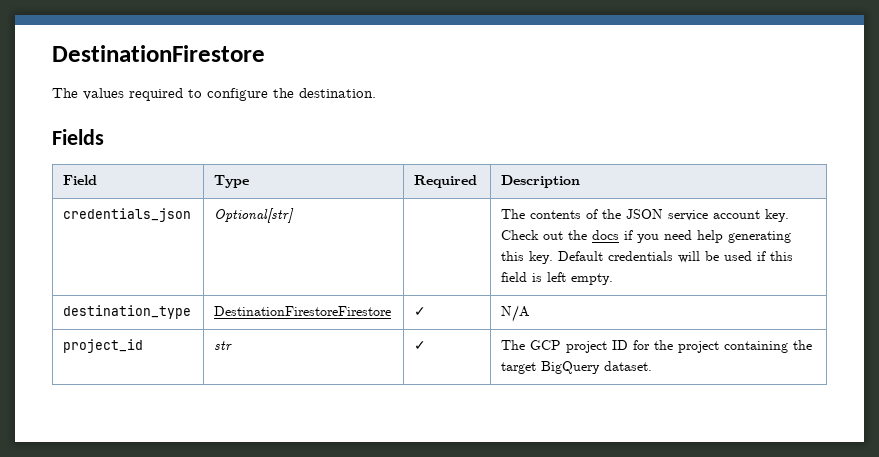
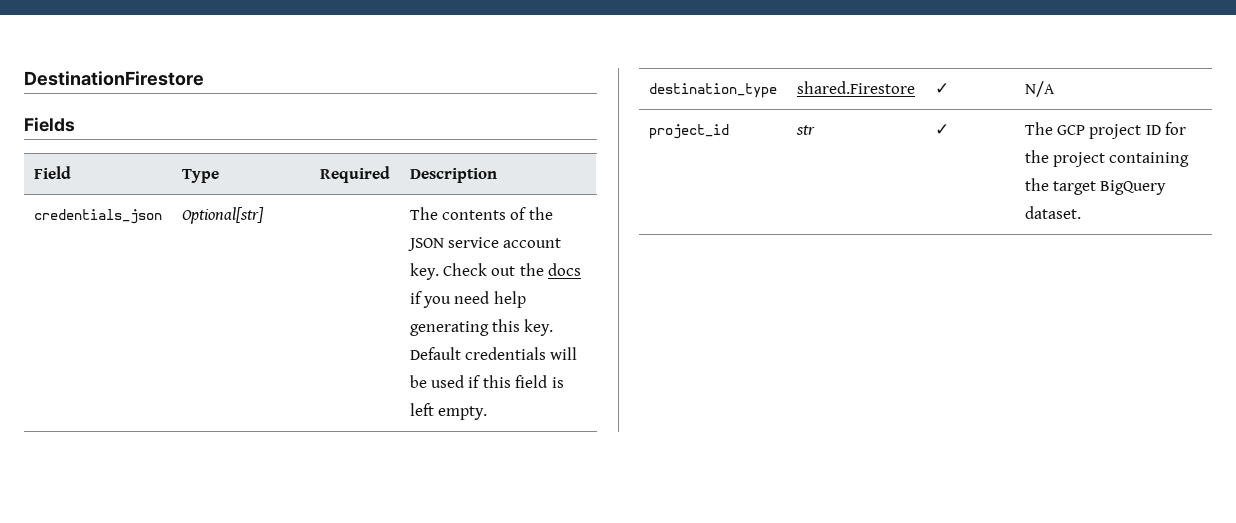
- The values required to configure the destination.
- destination_type | DestinationFirestoreFirestore | ✓ | N/A
+ destination_type | shared.Firestore | ✓ | N/A

